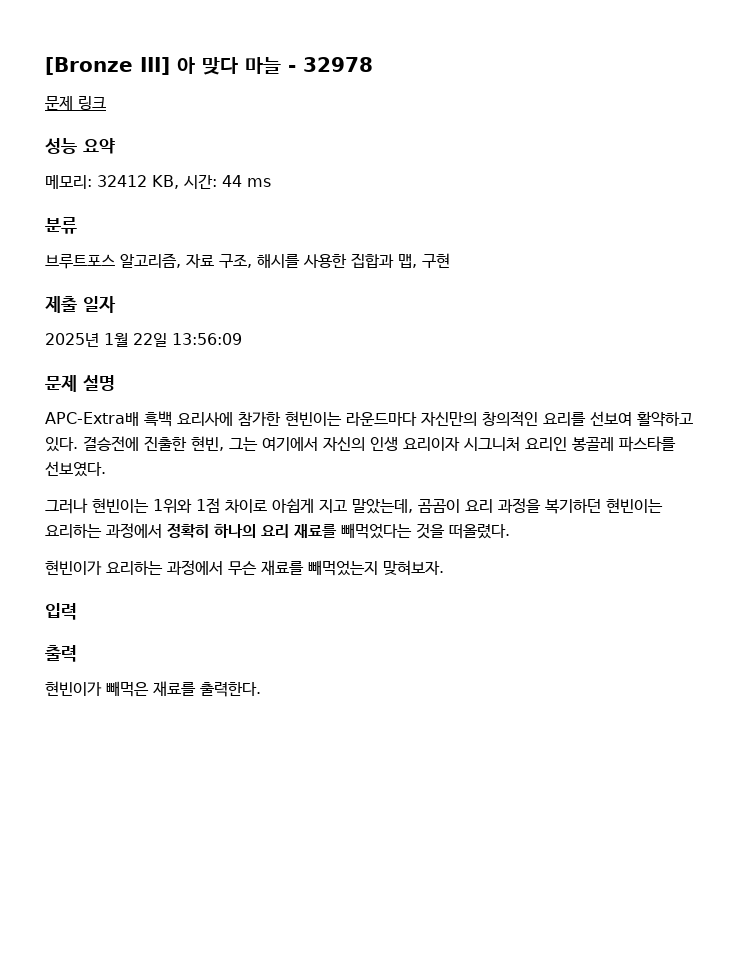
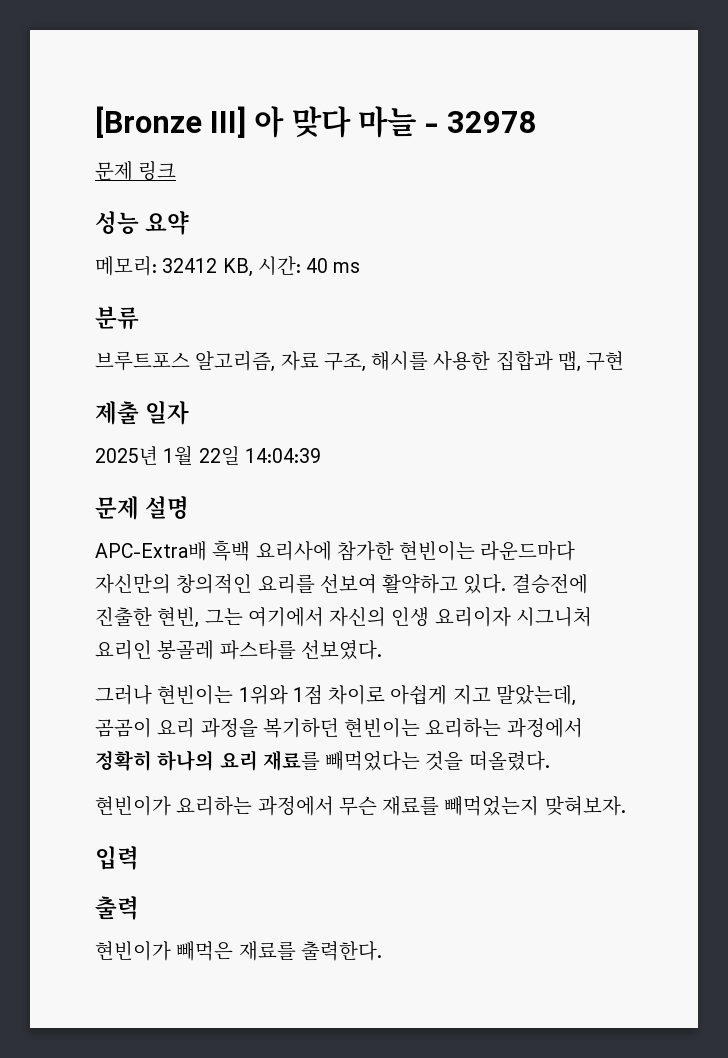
- 메모리: 32412 KB, 시간: 44 ms
+ 메모리: 32412 KB, 시간: 40 ms
- 2025년 1월 22일 13:56:09
+ 2025년 1월 22일 14:04:39

